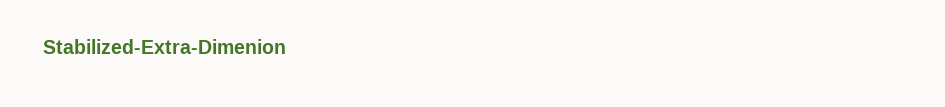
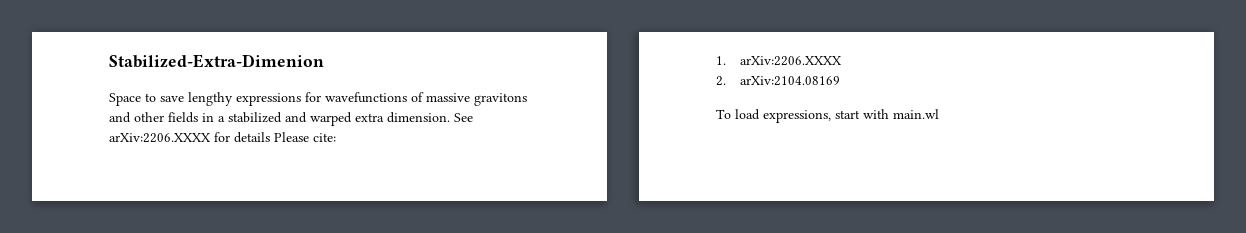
+ Space to save lengthy expressions for wavefunctions of massive gravitons and other fields in a stabilized and warped extra dimension. See arXiv:2206.XXXX for details Please cite:
+ 1. arXiv:2206.XXXX
+ 2. arXiv:2104.08169
+ To load expressions, start with main.wl

